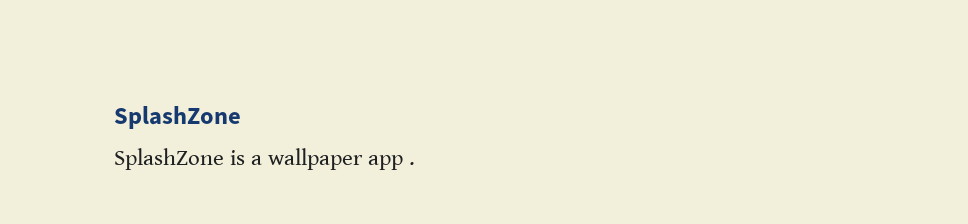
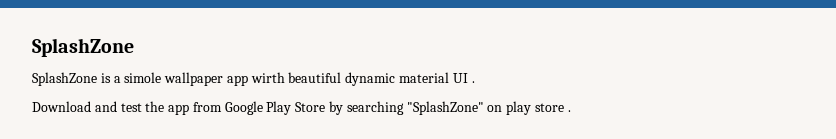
- SplashZone is a wallpaper app .
+ SplashZone is a simole wallpaper app wirth beautiful dynamic material UI .
+ Download and test the app from Google Play Store by searching "SplashZone" on play store .

